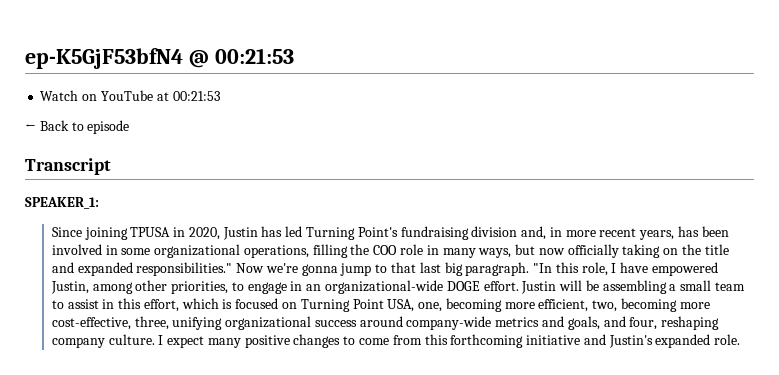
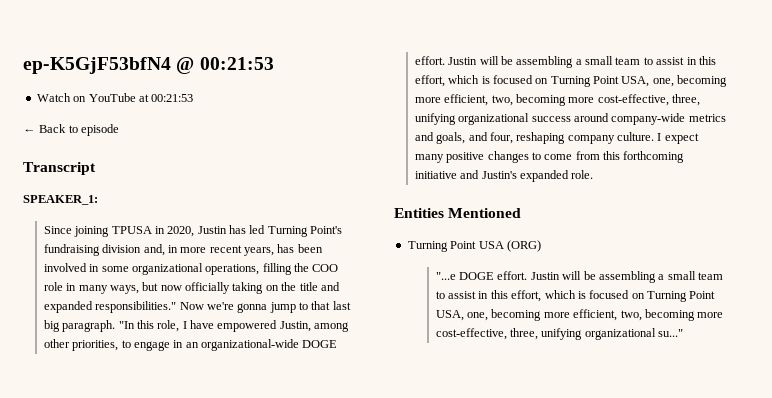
+ Entities Mentioned
+ Turning Point USA (ORG)
+ "...e DOGE effort. Justin will be assembling a small team to assist in this effort, which is focused on Turning Point USA, one, becoming more efficient, two, becoming more cost-effective, three, unifying organizational su..."

